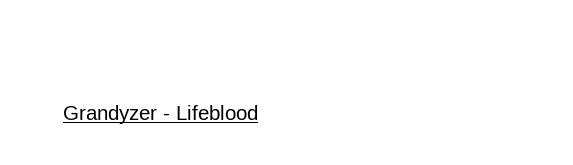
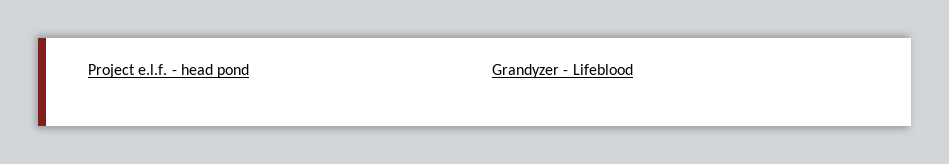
+ Project e.l.f. - head pond

